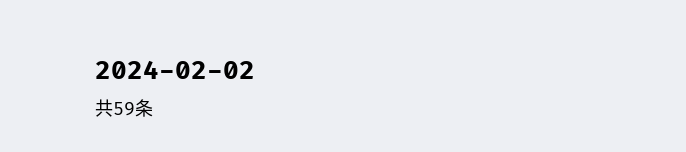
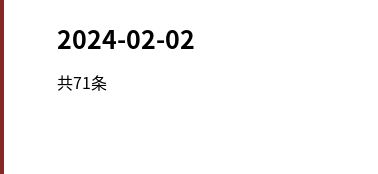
- 共59条
+ 共71条

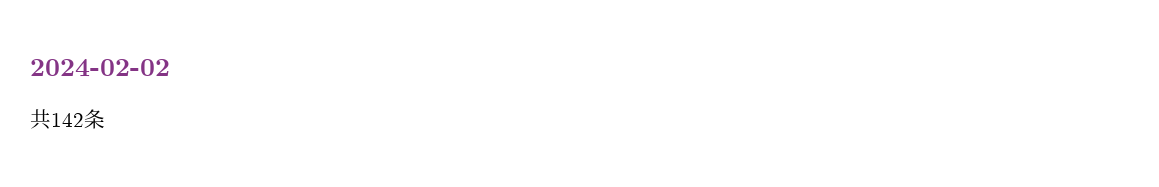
- 共71条
+ 共142条

